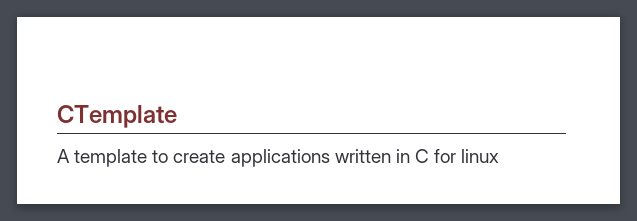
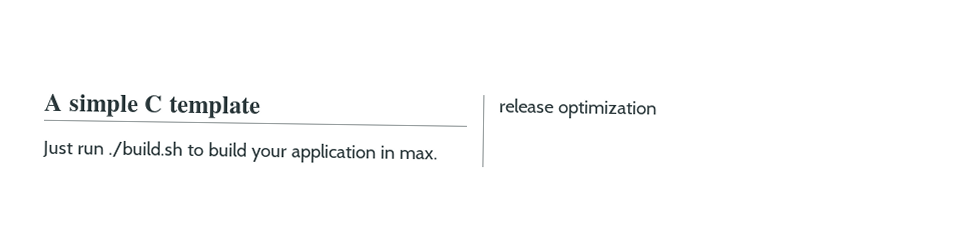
- CTemplate
- A template to create applications written in C for linux
+ A simple C template
+ Just run ./build.sh to build your application in max. release optimization

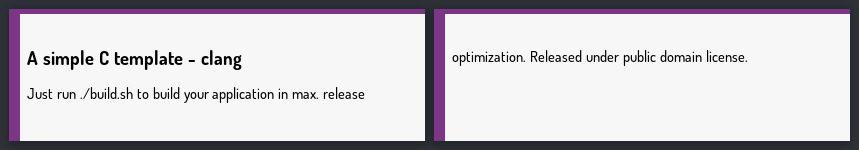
- A simple C template
+ A simple C template - clang
- Just run ./build.sh to build your application in max. release optimization
+ Just run ./build.sh to build your application in max. release optimization. Released under public domain license.

